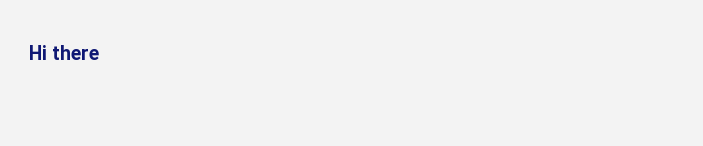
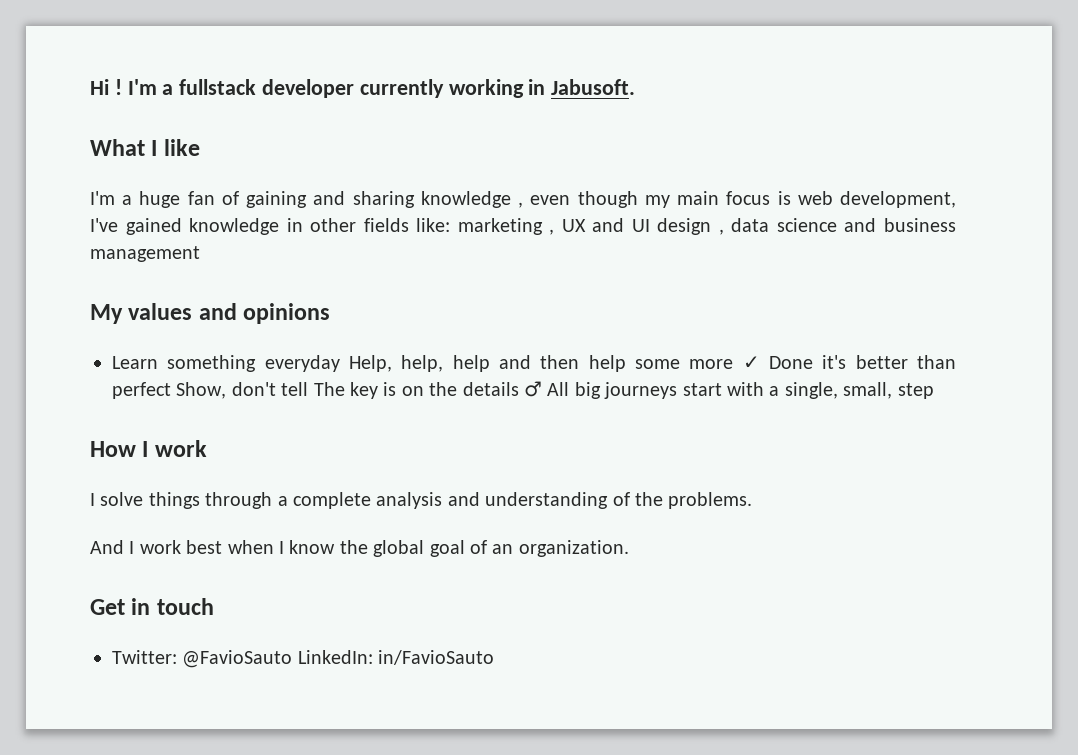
- Hi there
+ Hi ! I'm a fullstack developer currently working in Jabusoft.
+ What I like
+ I'm a huge fan of gaining and sharing knowledge , even though my main focus is web development, I've gained knowledge in other fields like: marketing , UX and UI design , data science and business management
+ My values and opinions
+ Learn something everyday Help, help, help and then help some more ✓ Done it's better than perfect Show, don't tell The key is on the details ♂ All big journeys start with a single, small, step
+ How I work
+ I solve things through a complete analysis and understanding of the problems.
+ And I work best when I know the global goal of an organization.
+ Get in touch
+ Twitter: @FavioSauto LinkedIn: in/FavioSauto

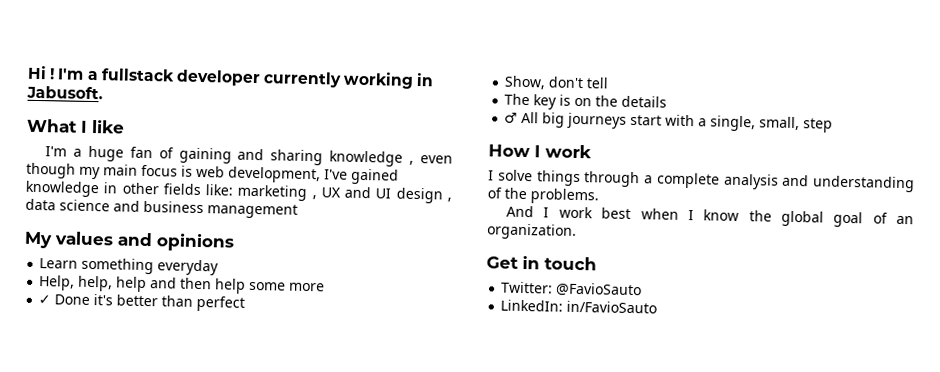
- Learn something everyday Help, help, help and then help some more ✓ Done it's better than perfect Show, don't tell The key is on the details ♂ All big journeys start with a single, small, step
+ Learn something everyday
+ Help, help, help and then help some more
+ ✓ Done it's better than perfect
+ Show, don't tell
+ The key is on the details
+ ♂ All big journeys start with a single, small, step
- Twitter: @FavioSauto LinkedIn: in/FavioSauto
+ Twitter: @FavioSauto
+ LinkedIn: in/FavioSauto

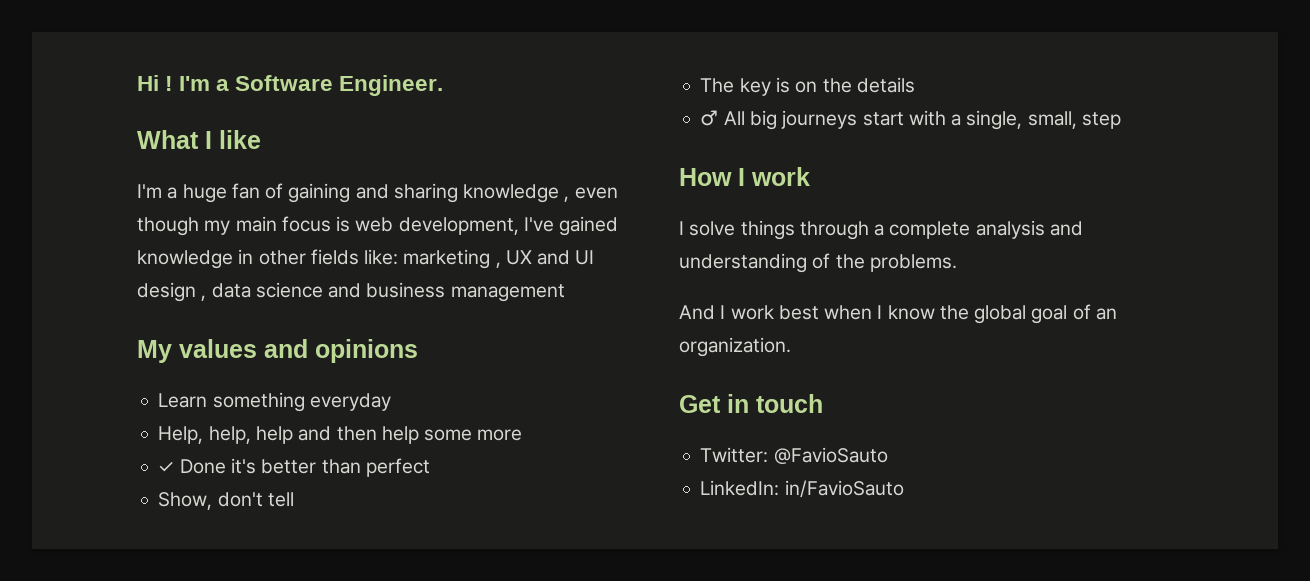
- I'm a fullstack developer currently working in Jabusoft.
+ I'm a Software Engineer.

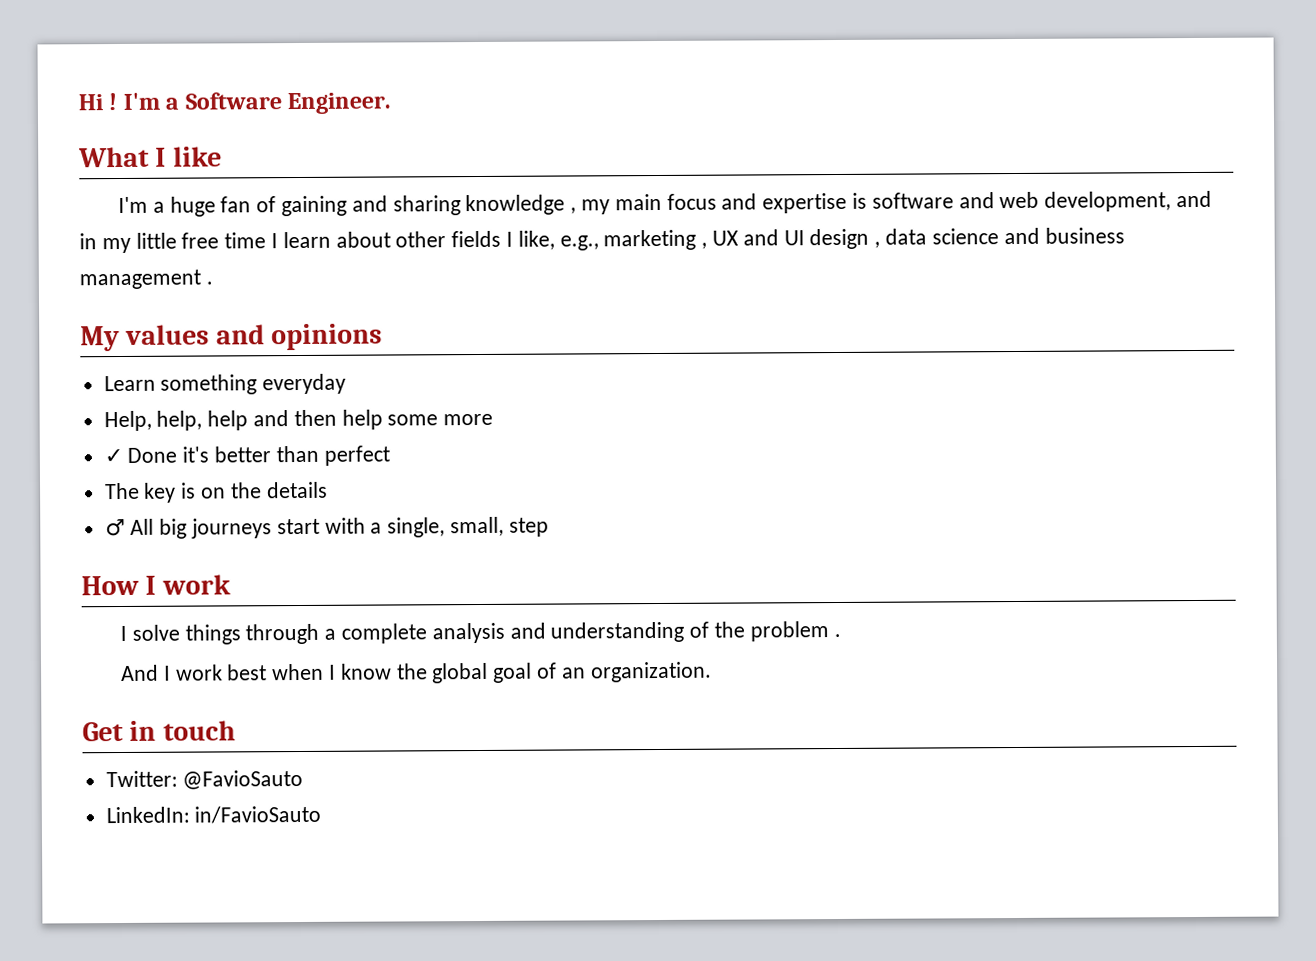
- I'm a huge fan of gaining and sharing knowledge , even though my main focus is web development, I've gained knowledge in other fields like: marketing , UX and UI design , data science and business management
+ I'm a huge fan of gaining and sharing knowledge , my main focus and expertise is software and web development, and in my little free time I learn about other fields I like, e.g., marketing , UX and UI design , data science and business management .
- Show, don't tell
- I solve things through a complete analysis and understanding of the problems.
+ I solve things through a complete analysis and understanding of the problem .

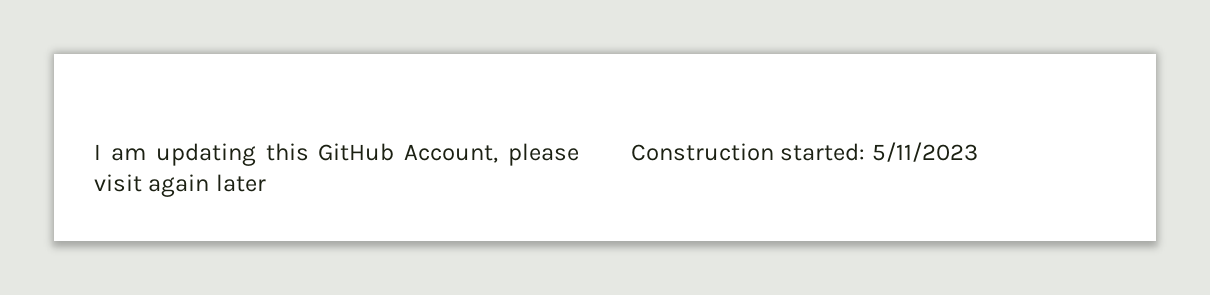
- Hi ! I'm a Software Engineer.
- What I like
- I'm a huge fan of gaining and sharing knowledge , my main focus and expertise is software and web development, and in my little free time I learn about other fields I like, e.g., marketing , UX and UI design , data science and business management .
- My values and opinions
- Learn something everyday
- Help, help, help and then help some more
- ✓ Done it's better than perfect
- The key is on the details
- ♂ All big journeys start with a single, small, step
- How I work
- I solve things through a complete analysis and understanding of the problem .
- And I work best when I know the global goal of an organization.
- Get in touch
- Twitter: @FavioSauto
- LinkedIn: in/FavioSauto
+ I am updating this GitHub Account, please visit again later
+ Construction started: 5/11/2023

